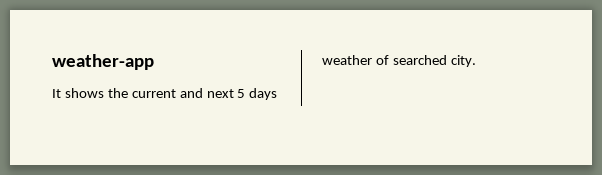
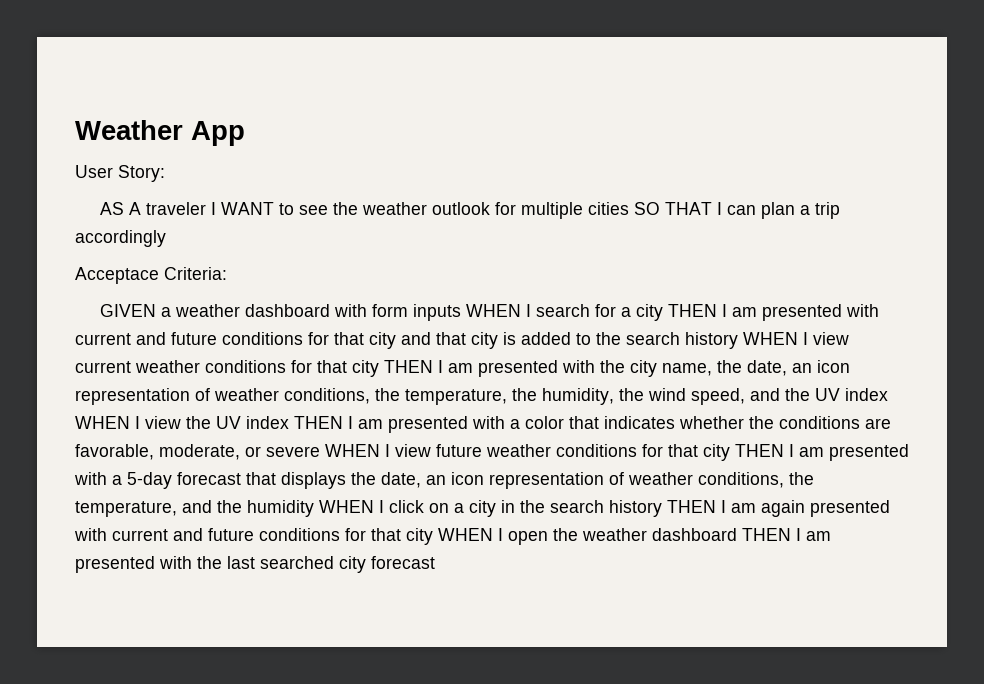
- weather-app
- It shows the current and next 5 days weather of searched city.
+ Weather App
+ User Story:
+ AS A traveler I WANT to see the weather outlook for multiple cities SO THAT I can plan a trip accordingly
+ Acceptace Criteria:
+ GIVEN a weather dashboard with form inputs WHEN I search for a city THEN I am presented with current and future conditions for that city and that city is added to the search history WHEN I view current weather conditions for that city THEN I am presented with the city name, the date, an icon representation of weather conditions, the temperature, the humidity, the wind speed, and the UV index WHEN I view the UV index THEN I am presented with a color that indicates whether the conditions are favorable, moderate, or severe WHEN I view future weather conditions for that city THEN I am presented with a 5-day forecast that displays the date, an icon representation of weather conditions, the temperature, and the humidity WHEN I click on a city in the search history THEN I am again presented with current and future conditions for that city WHEN I open the weather dashboard THEN I am presented with the last searched city forecast

